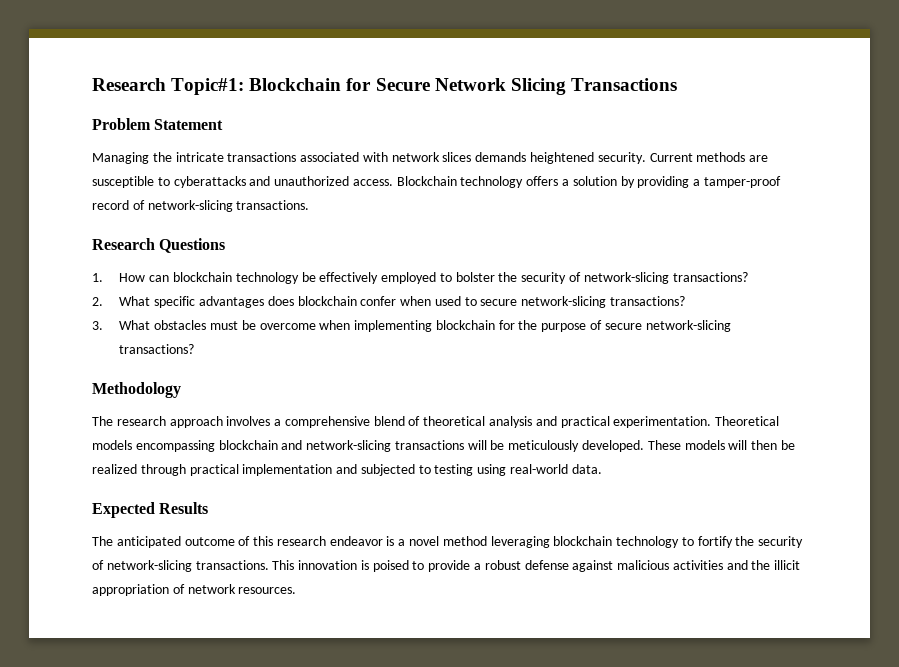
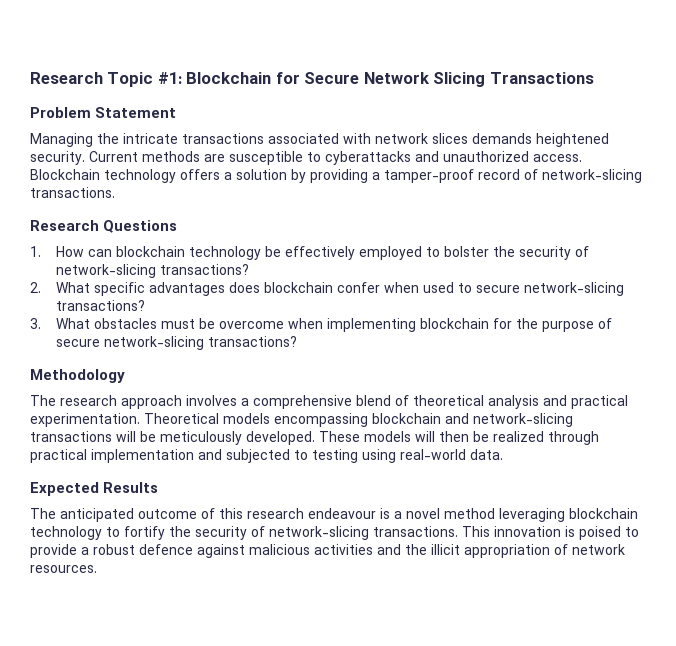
- Research Topic#1: Blockchain for Secure Network Slicing Transactions
+ Research Topic #1: Blockchain for Secure Network Slicing Transactions
- The anticipated outcome of this research endeavor is a novel method leveraging blockchain technology to fortify the security of network-slicing transactions.
+ The anticipated outcome of this research endeavour is a novel method leveraging blockchain technology to fortify the security of network-slicing transactions.
- This innovation is poised to provide a robust defense against malicious activities and the illicit appropriation of network resources.
+ This innovation is poised to provide a robust defence against malicious activities and the illicit appropriation of network resources.

